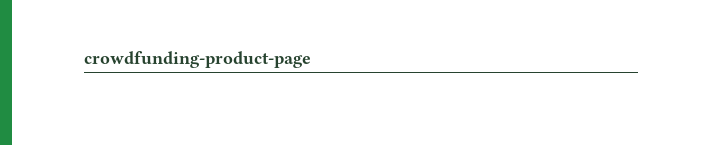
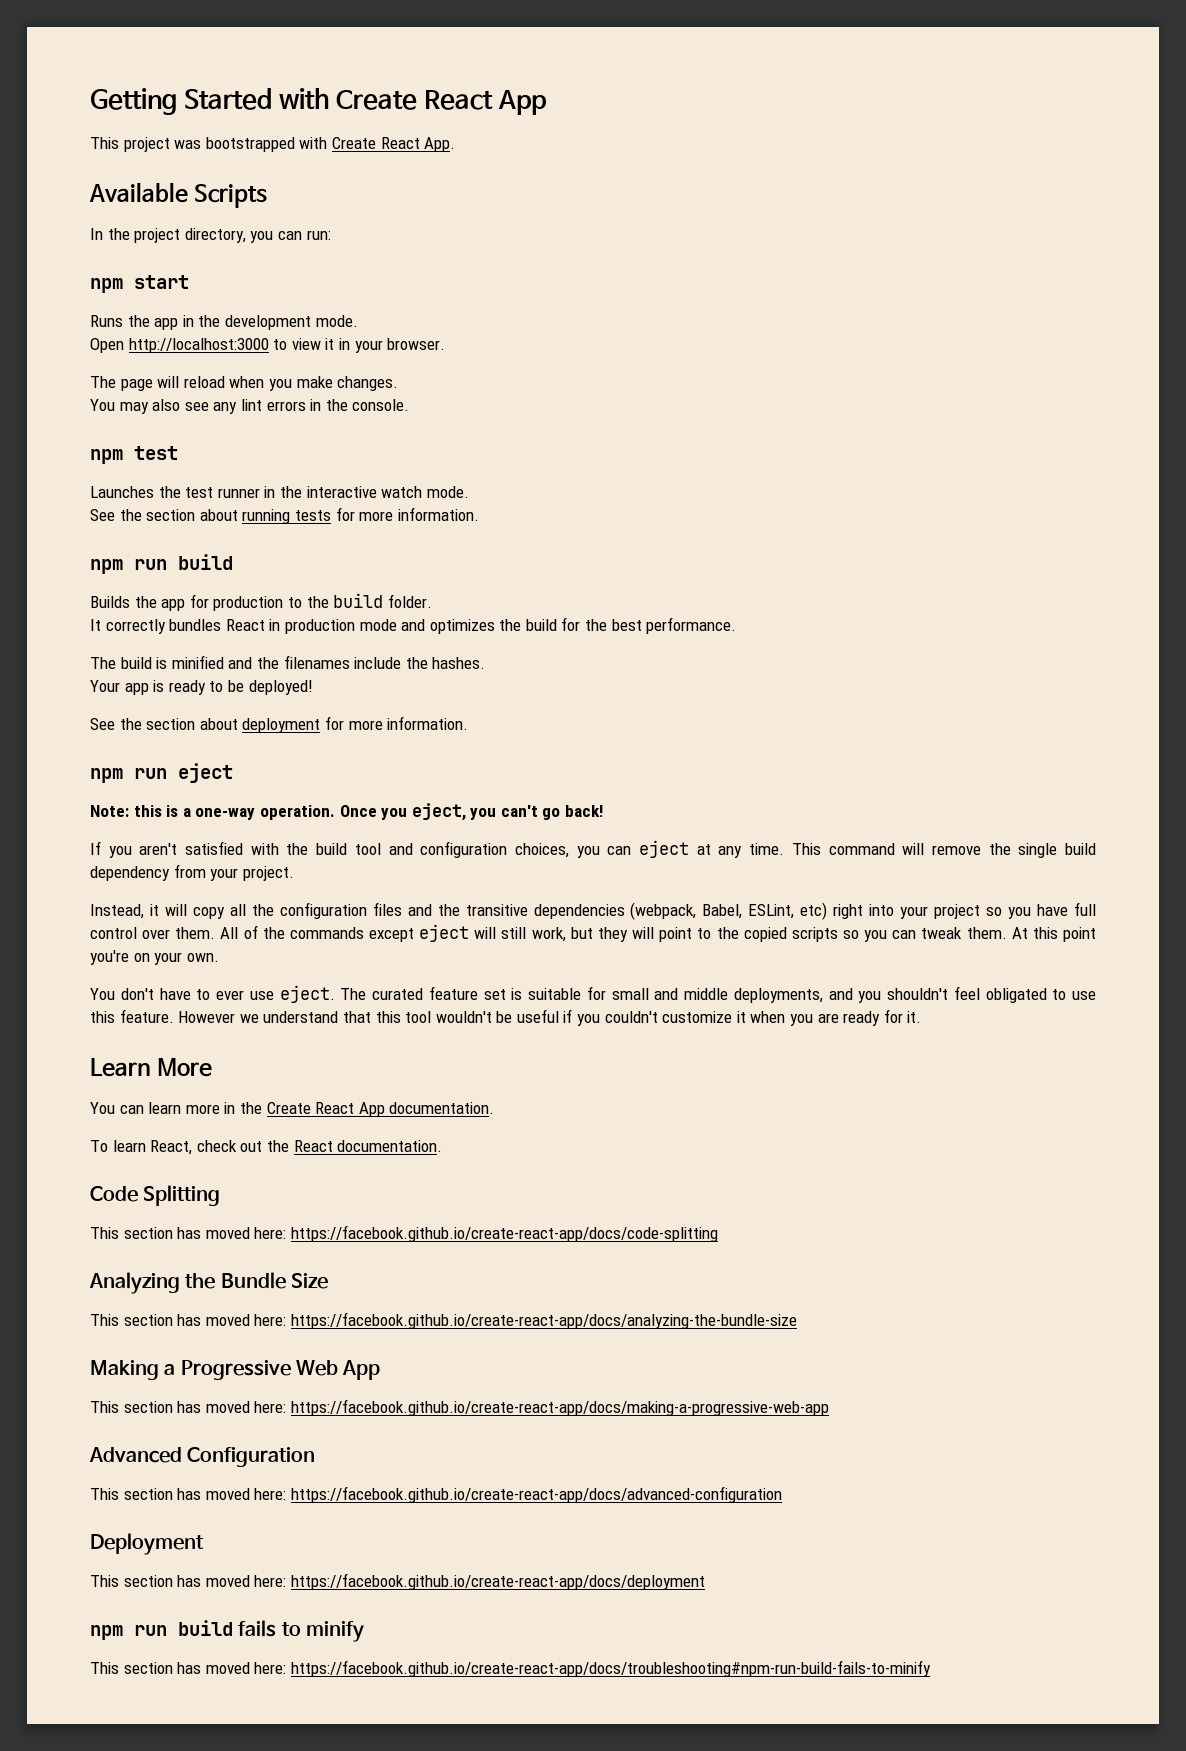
- crowdfunding-product-page
+ Getting Started with Create React App
+ This project was bootstrapped with Create React App.
+ Available Scripts
+ In the project directory, you can run:
+ npm start
+ Runs the app in the development mode.
+ Open http://localhost:3000 to view it in your browser.
+ The page will reload when you make changes.
+ You may also see any lint errors in the console.
+ npm test
+ Launches the test runner in the interactive watch mode.
+ See the section about running tests for more information.
+ npm run build
+ Builds the app for production to the build folder.
+ It correctly bundles React in production mode and optimizes the build for the best performance.
+ The build is minified and the filenames include the hashes.
+ Your app is ready to be deployed!
+ See the section about deployment for more information.
+ npm run eject
+ Note: this is a one-way operation. Once you eject, you can't go back!
+ If you aren't satisfied with the build tool and configuration choices, you can eject at any time. This command will remove the single build dependency from your project.
+ Instead, it will copy all the configuration files and the transitive dependencies (webpack, Babel, ESLint, etc) right into your project so you have full control over them. All of the commands except eject will still work, but they will point to the copied scripts so you can tweak them. At this point you're on your own.
+ You don't have to ever use eject. The curated feature set is suitable for small and middle deployments, and you shouldn't feel obligated to use this feature. However we understand that this tool wouldn't be useful if you couldn't customize it when you are ready for it.
+ Learn More
+ You can learn more in the Create React App documentation.
+ To learn React, check out the React documentation.
+ Code Splitting
+ This section has moved here: https://facebook.github.io/create-react-app/docs/code-splitting
+ Analyzing the Bundle Size
+ This section has moved here: https://facebook.github.io/create-react-app/docs/analyzing-the-bundle-size
+ Making a Progressive Web App
+ This section has moved here: https://facebook.github.io/create-react-app/docs/making-a-progressive-web-app
+ Advanced Configuration
+ This section has moved here: https://facebook.github.io/create-react-app/docs/advanced-configuration
+ Deployment
+ This section has moved here: https://facebook.github.io/create-react-app/docs/deployment
+ npm run build fails to minify
+ This section has moved here: https://facebook.github.io/create-react-app/docs/troubleshooting#npm-run-build-fails-to-minify

